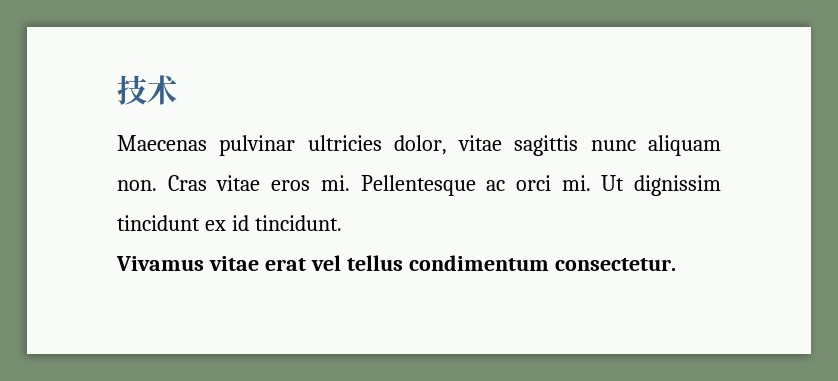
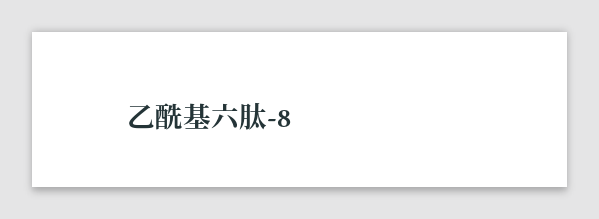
- 技术
- Maecenas pulvinar ultricies dolor, vitae sagittis nunc aliquam non. Cras vitae eros mi. Pellentesque ac orci mi. Ut dignissim tincidunt ex id tincidunt.
- Vivamus vitae erat vel tellus condimentum consectetur.
+ 乙酰基六肽-8

